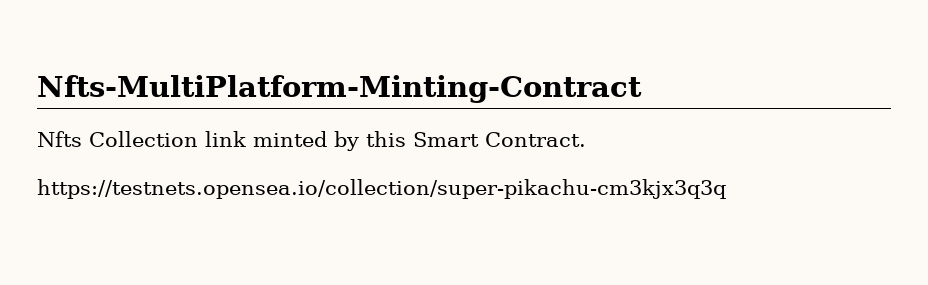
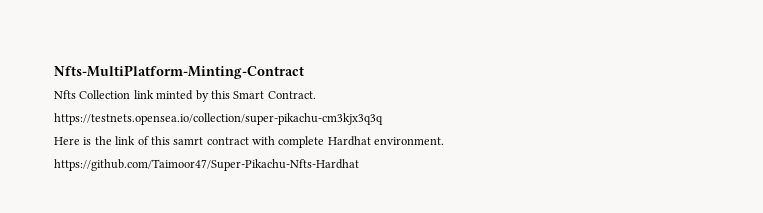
+ Here is the link of this samrt contract with complete Hardhat environment.
+ https://github.com/Taimoor47/Super-Pikachu-Nfts-Hardhat

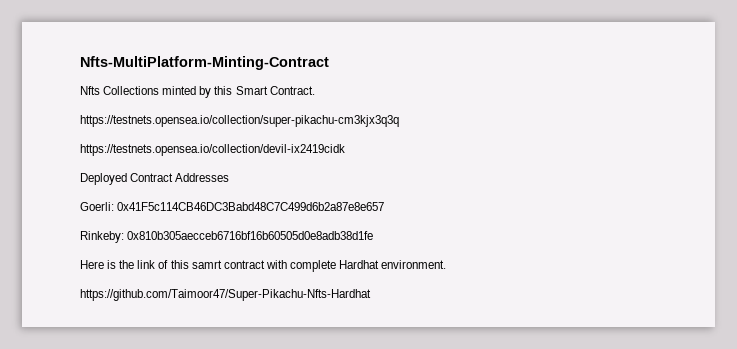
- Nfts Collection link minted by this Smart Contract.
+ Nfts Collections minted by this Smart Contract.
+ https://testnets.opensea.io/collection/devil-ix2419cidk
+ Deployed Contract Addresses
+ Goerli: 0x41F5c114CB46DC3Babd48C7C499d6b2a87e8e657
+ Rinkeby: 0x810b305aecceb6716bf16b60505d0e8adb38d1fe

